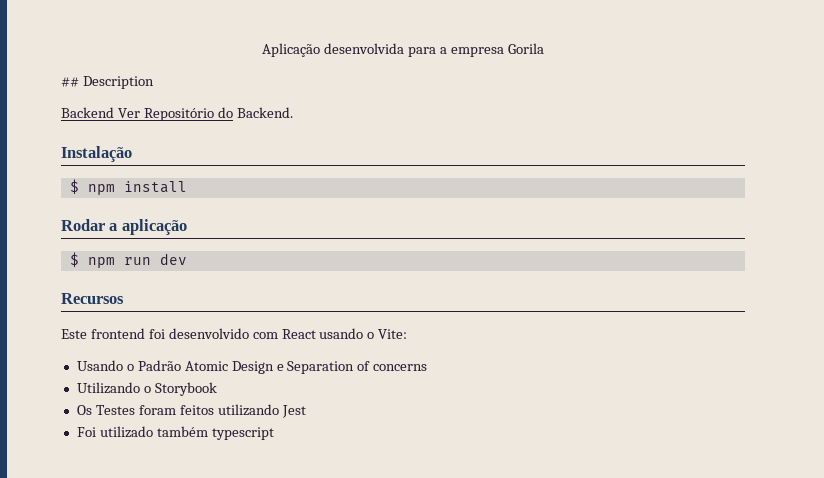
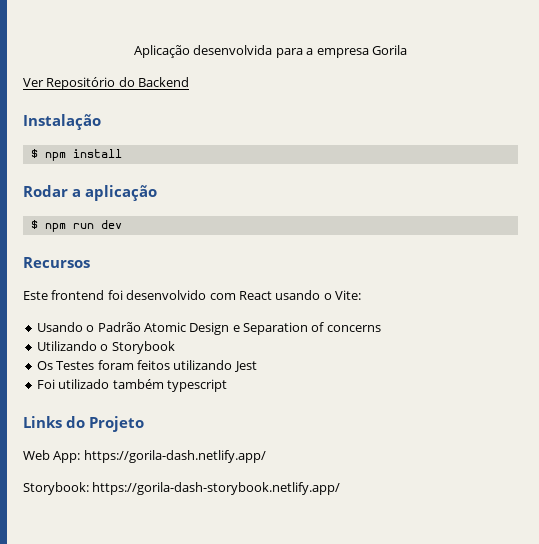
- ## Description
- Backend Ver Repositório do Backend.
+ Ver Repositório do Backend
+ Links do Projeto
+ Web App: https://gorila-dash.netlify.app/
+ Storybook: https://gorila-dash-storybook.netlify.app/

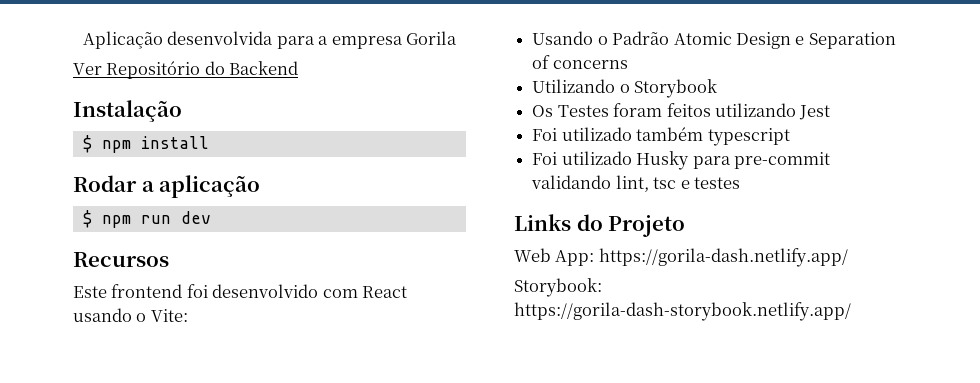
+ Foi utilizado Husky para pre-commit validando lint, tsc e testes

